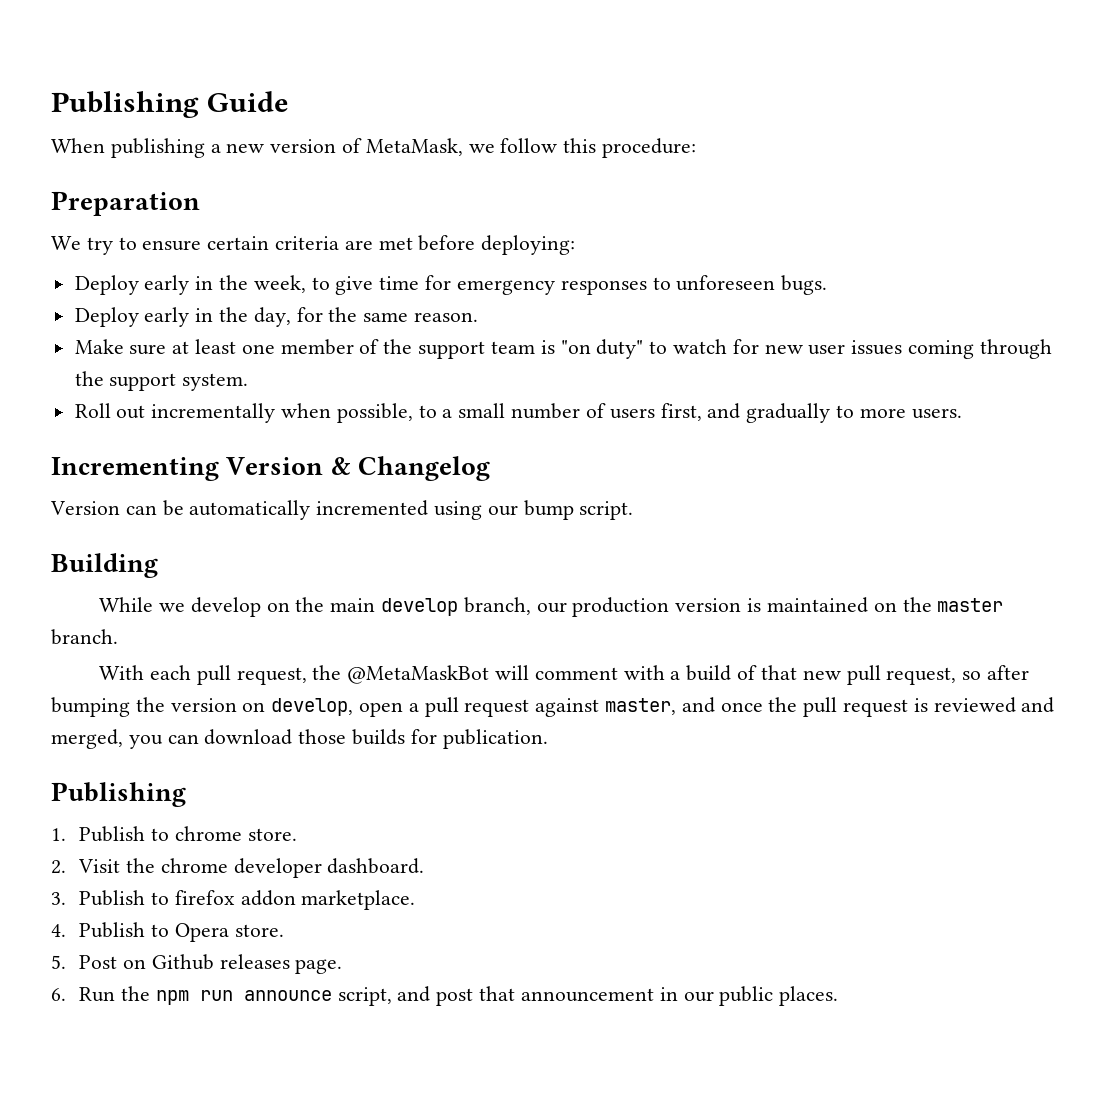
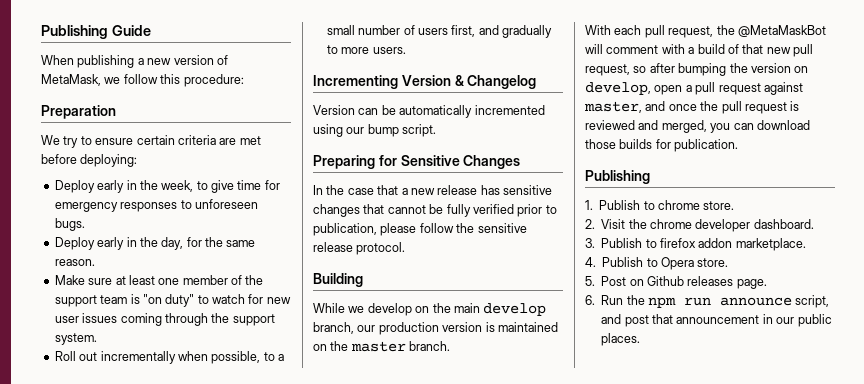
+ Preparing for Sensitive Changes
+ In the case that a new release has sensitive changes that cannot be fully verified prior to publication, please follow the sensitive release protocol.

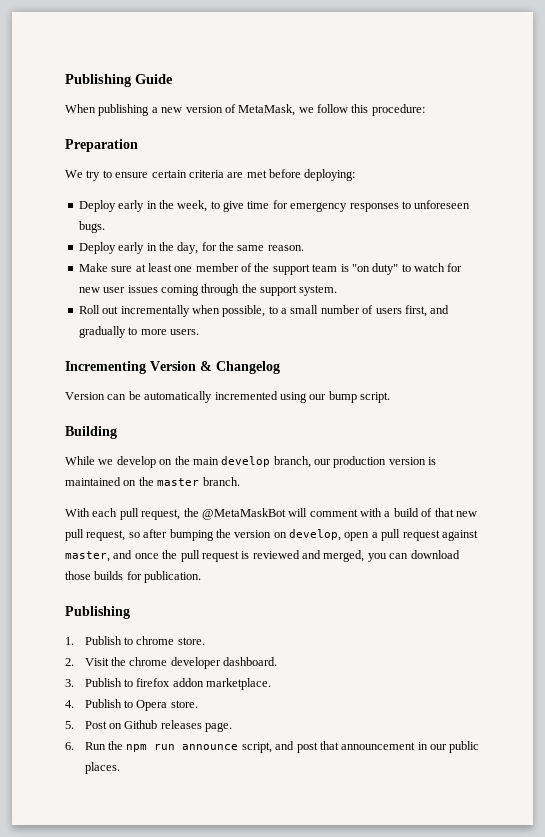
- Preparing for Sensitive Changes
- In the case that a new release has sensitive changes that cannot be fully verified prior to publication, please follow the sensitive release protocol.

